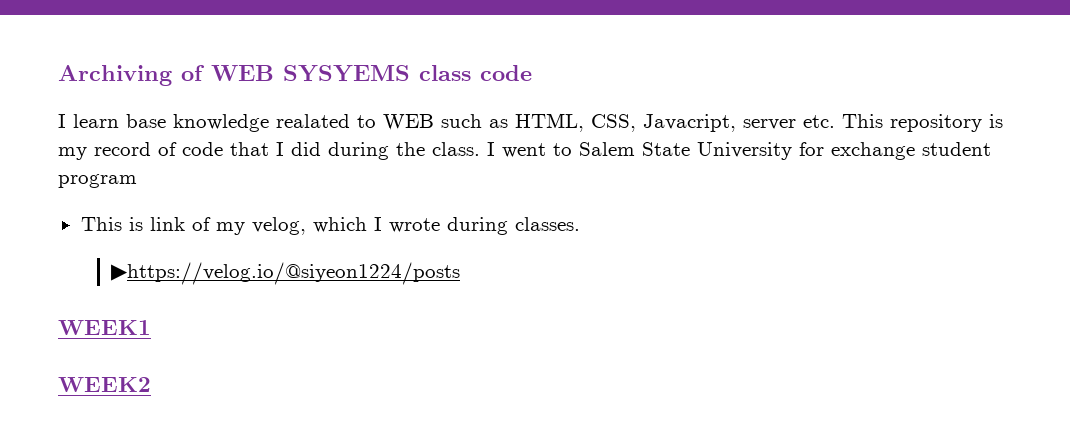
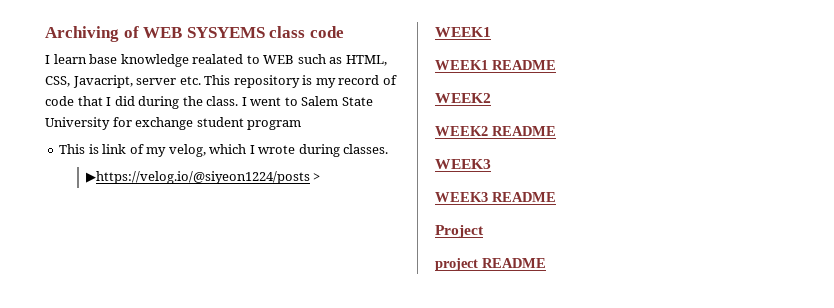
- ▶https://velog.io/@siyeon1224/posts
+ ▶https://velog.io/@siyeon1224/posts >
  WEEK1
+ WEEK1 README
  WEEK2
+ WEEK2 README
+ WEEK3
+ WEEK3 README
+ Project
+ project README

